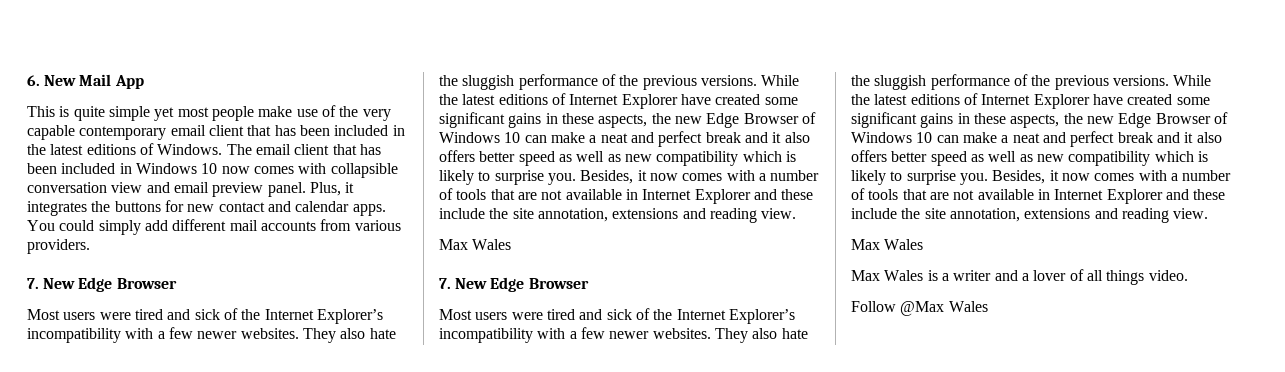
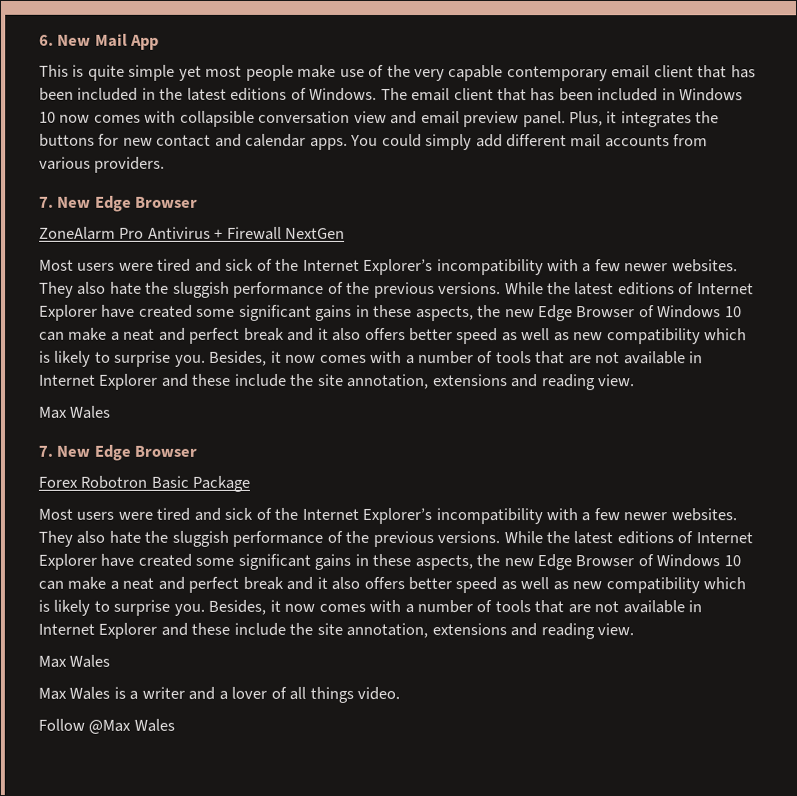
+ ZoneAlarm Pro Antivirus + Firewall NextGen
+ Forex Robotron Basic Package

